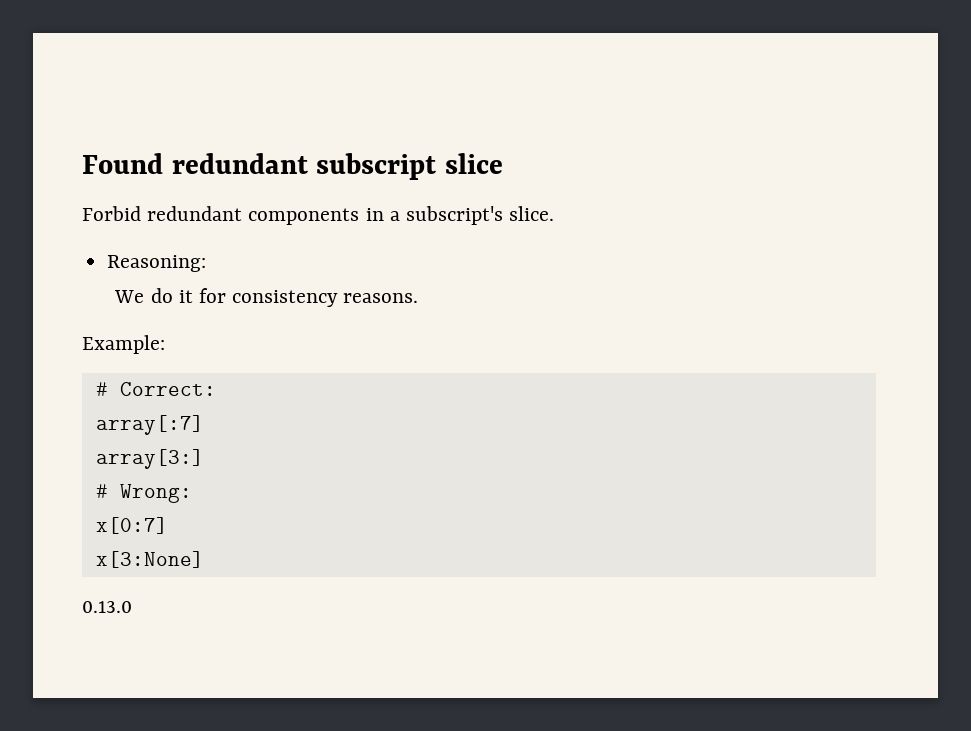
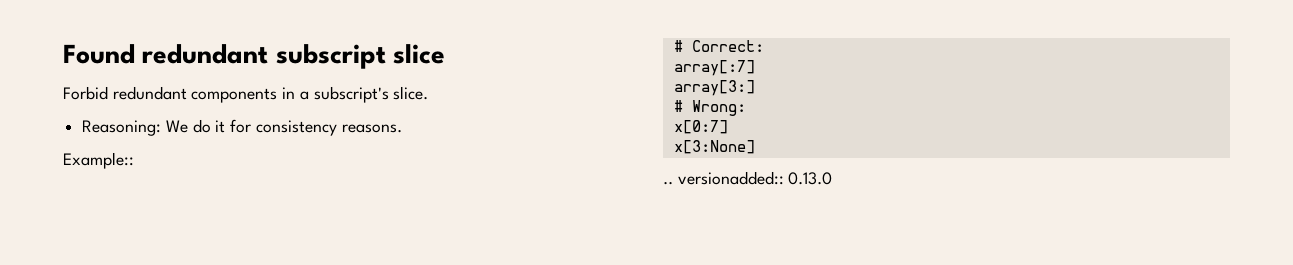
- Reasoning:
- We do it for consistency reasons.
+ Reasoning: We do it for consistency reasons.
- Example:
+ Example::
- 0.13.0
+ .. versionadded:: 0.13.0

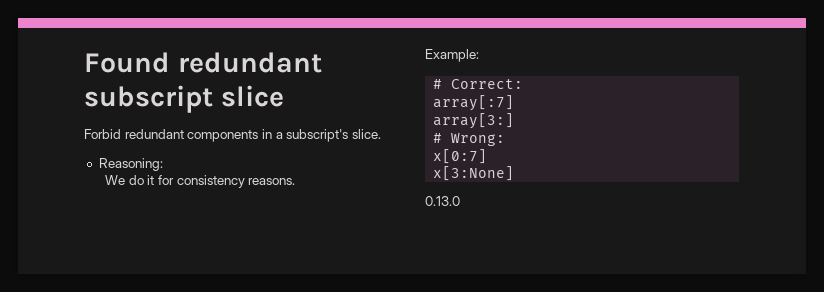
- Reasoning: We do it for consistency reasons.
+ Reasoning:
+ We do it for consistency reasons.
- Example::
+ Example:
- .. versionadded:: 0.13.0
+ 0.13.0

